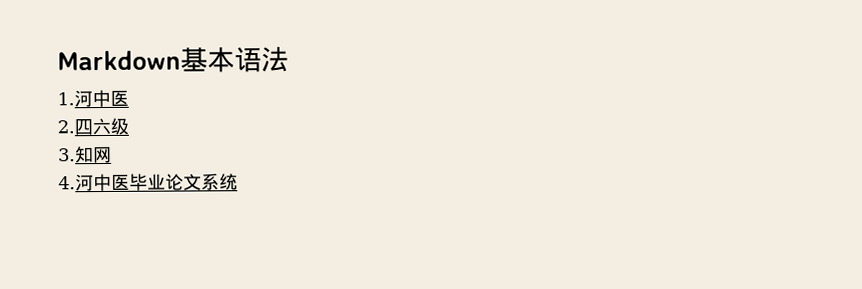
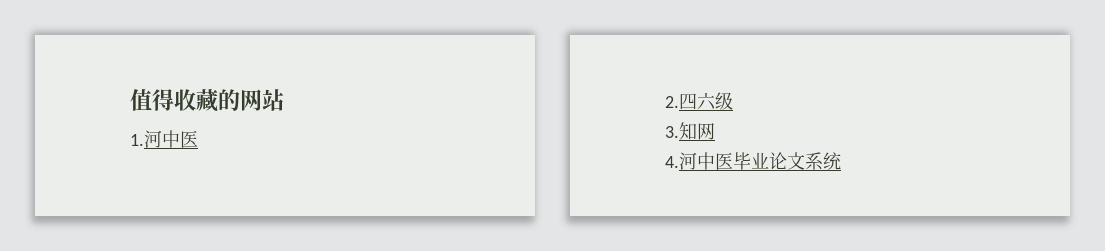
- Markdown基本语法
+ 值得收藏的网站

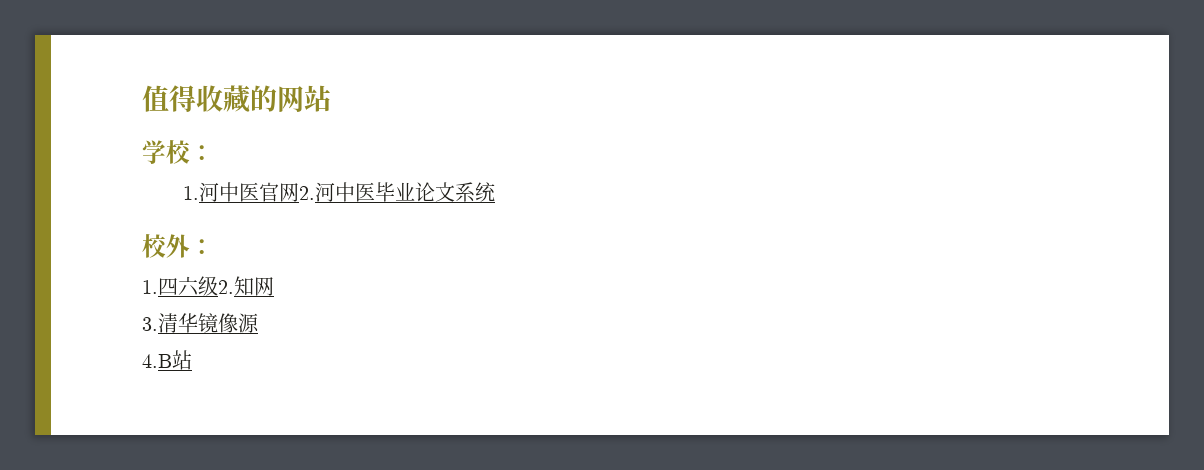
+ 学校：
- 1.河中医
- 2.四六级
- 3.知网
- 4.河中医毕业论文系统
+ 1.河中医官网2.河中医毕业论文系统
+ 校外：
+ 1.四六级2.知网
+ 3.清华镜像源
+ 4.B站

